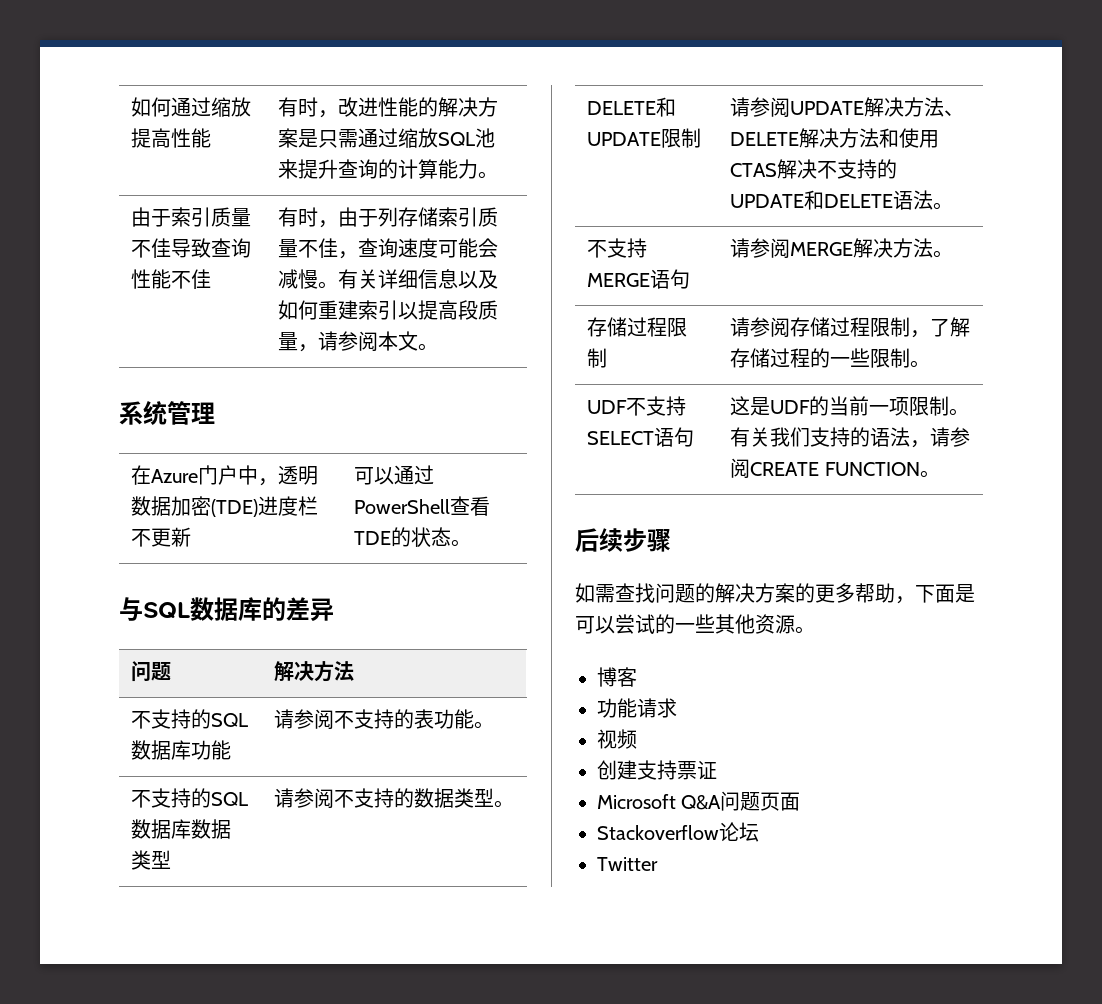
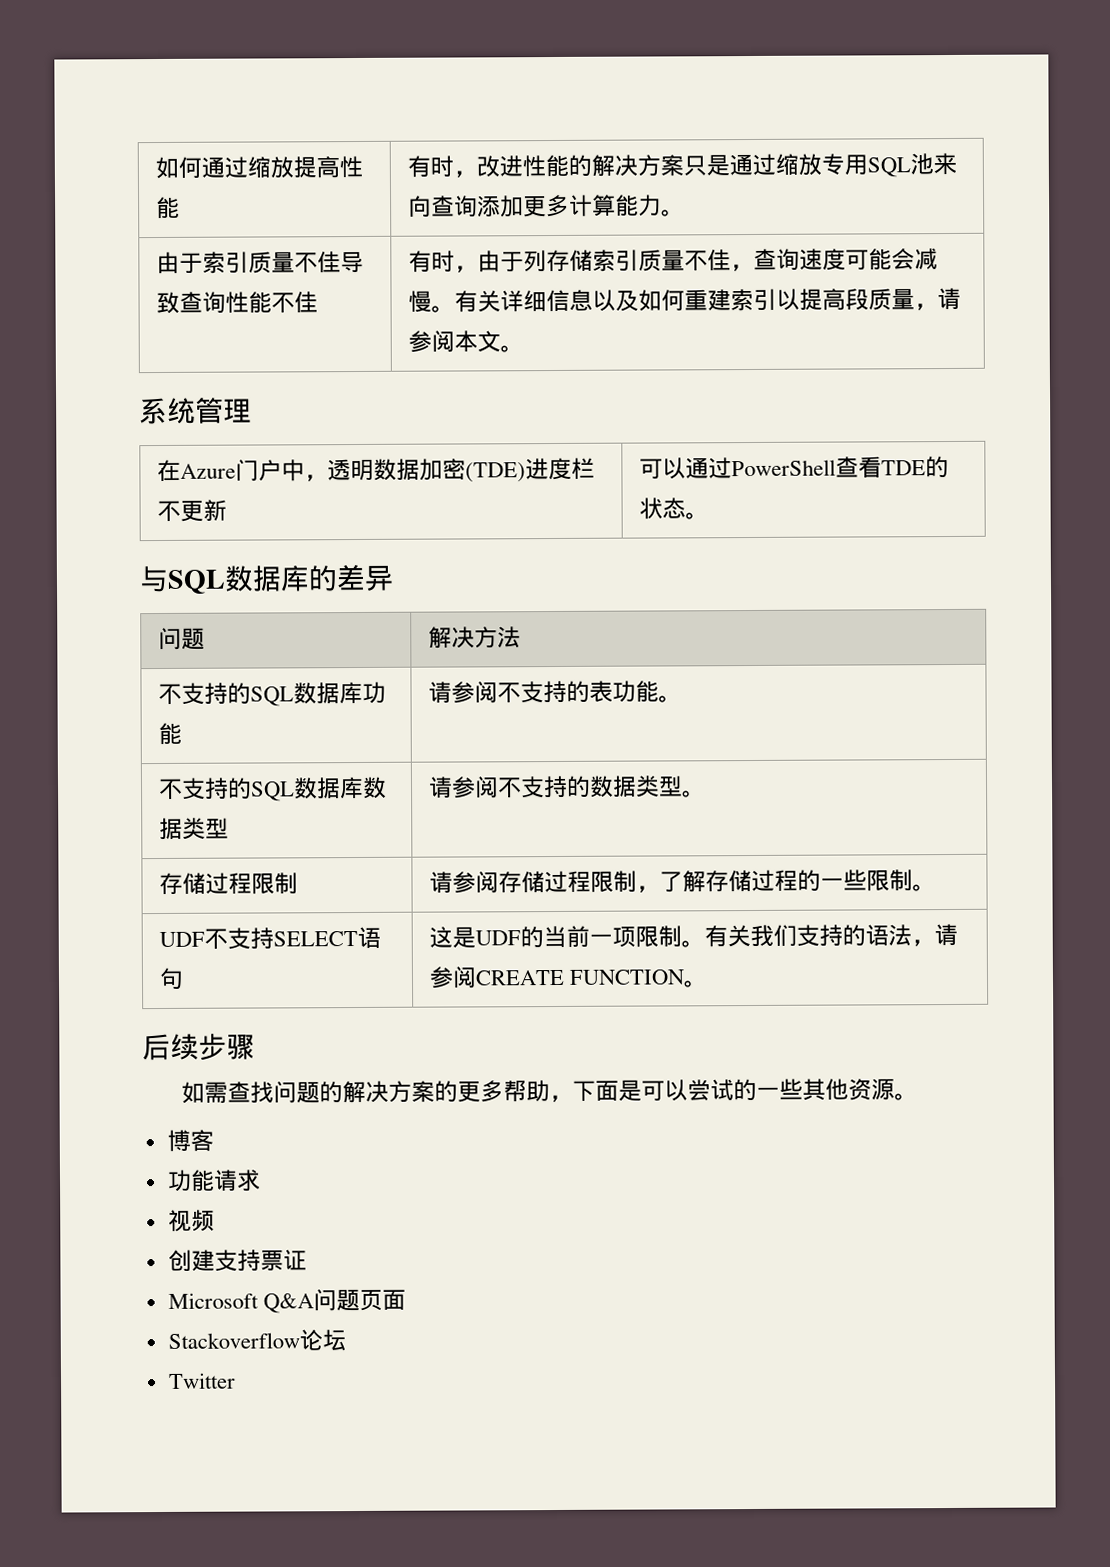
- 如何通过缩放提高性能 | 有时，改进性能的解决方案是只需通过缩放SQL池来提升查询的计算能力。
+ 如何通过缩放提高性能 | 有时，改进性能的解决方案只是通过缩放专用SQL池来向查询添加更多计算能力。
- DELETE和UPDATE限制 | 请参阅UPDATE解决方法、DELETE解决方法和使用CTAS解决不支持的UPDATE和DELETE语法。
- 不支持MERGE语句 | 请参阅MERGE解决方法。

